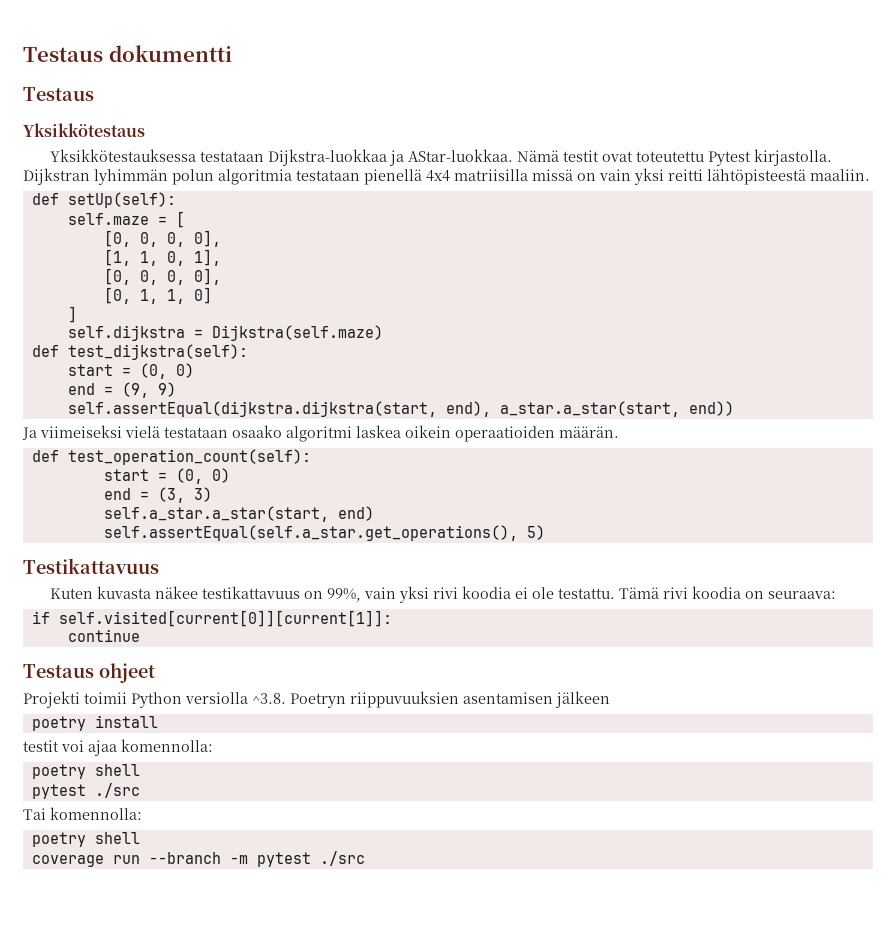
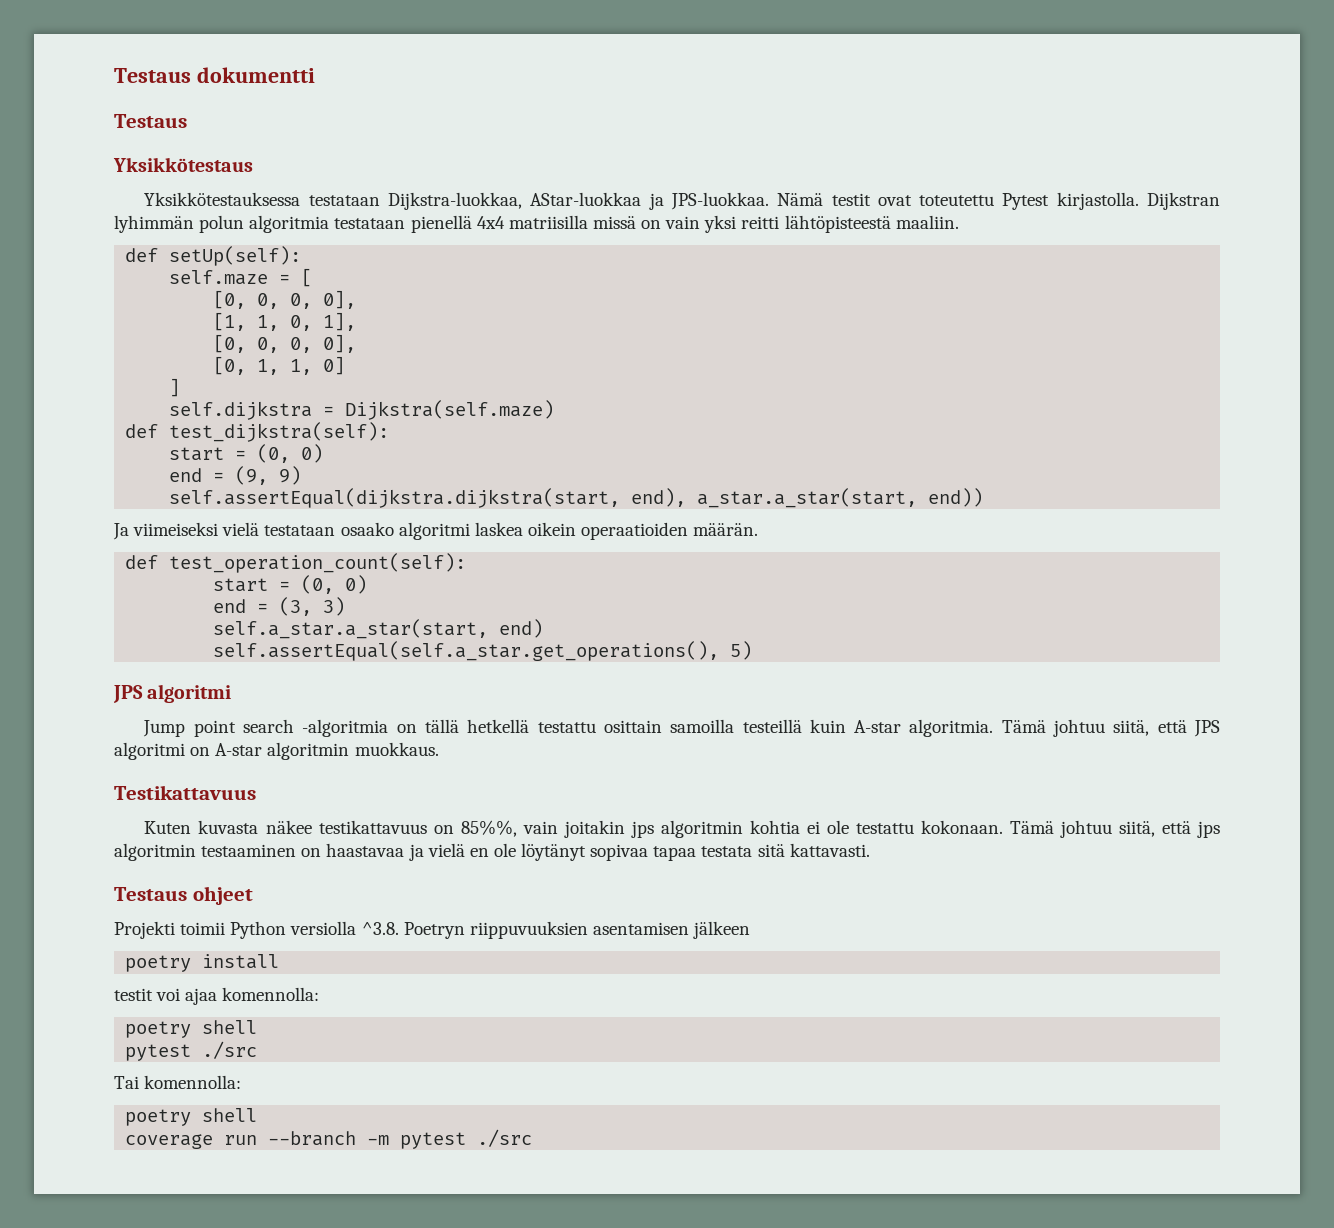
- Yksikkötestauksessa testataan Dijkstra-luokkaa ja AStar-luokkaa.
+ Yksikkötestauksessa testataan Dijkstra-luokkaa, AStar-luokkaa ja JPS-luokkaa.
  self.assertEqual(self.a_star.get_operations(), 5)
+ JPS algoritmi
+ Jump point search -algoritmia on tällä hetkellä testattu osittain samoilla testeillä kuin A-star algoritmia. Tämä johtuu siitä, että JPS algoritmi on A-star algoritmin muokkaus.
- Kuten kuvasta näkee testikattavuus on 99%, vain yksi rivi koodia ei ole testattu. Tämä rivi koodia on seuraava:
- if self.visited[current[0]][current[1]]:
- continue
+ Kuten kuvasta näkee testikattavuus on 85%%, vain joitakin jps algoritmin kohtia ei ole testattu kokonaan. Tämä johtuu siitä, että jps algoritmin testaaminen on haastavaa ja vielä en ole löytänyt sopivaa tapaa testata sitä kattavasti.

